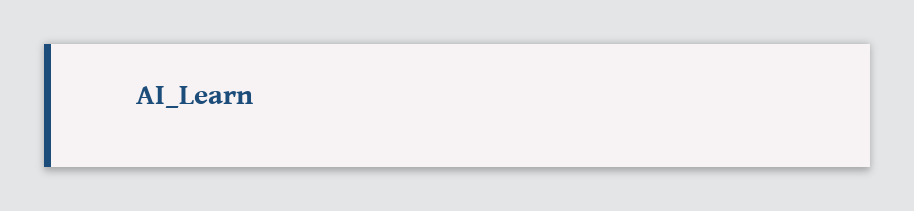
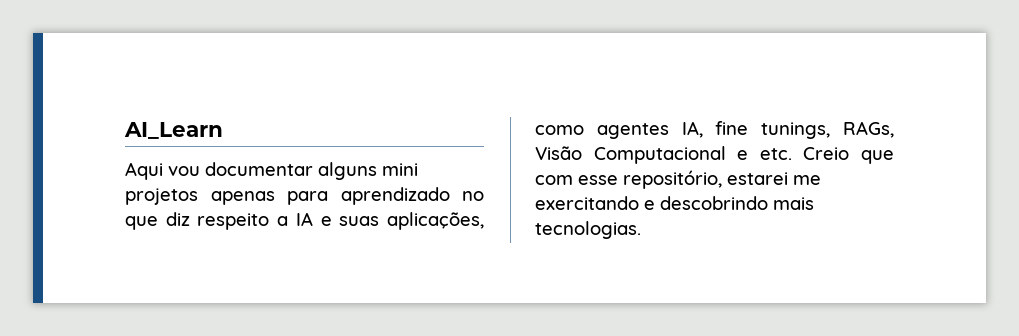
+ Aqui vou documentar alguns mini projetos apenas para aprendizado no que diz respeito a IA e suas aplicações, como agentes IA, fine tunings, RAGs, Visão Computacional e etc. Creio que com esse repositório, estarei me exercitando e descobrindo mais tecnologias.

